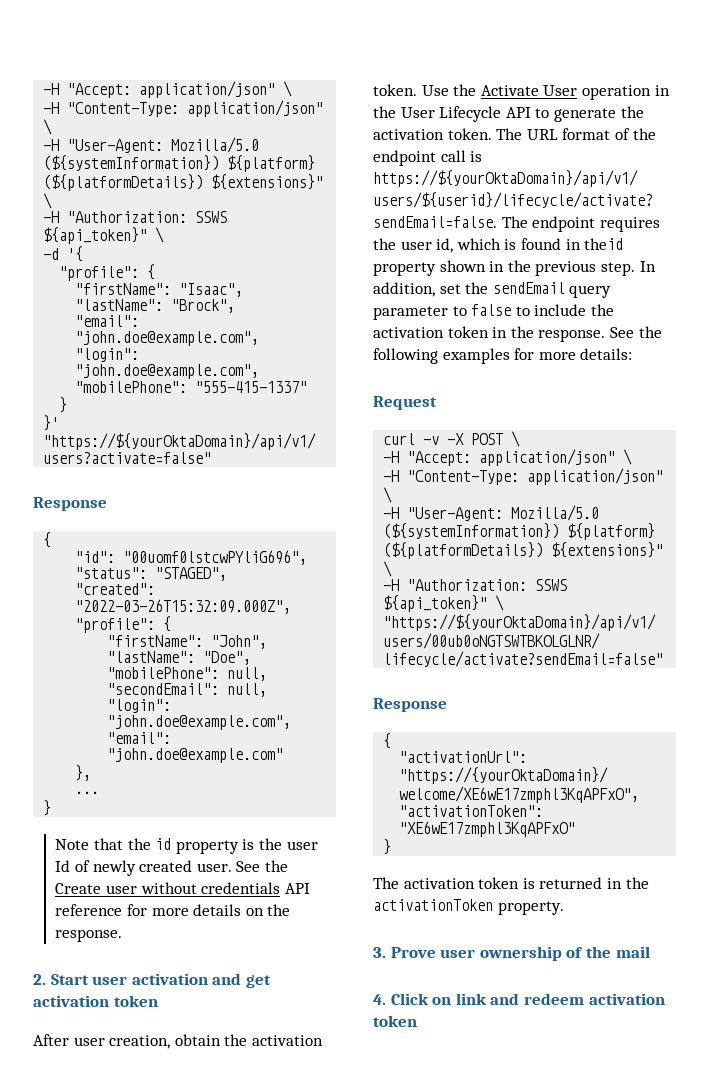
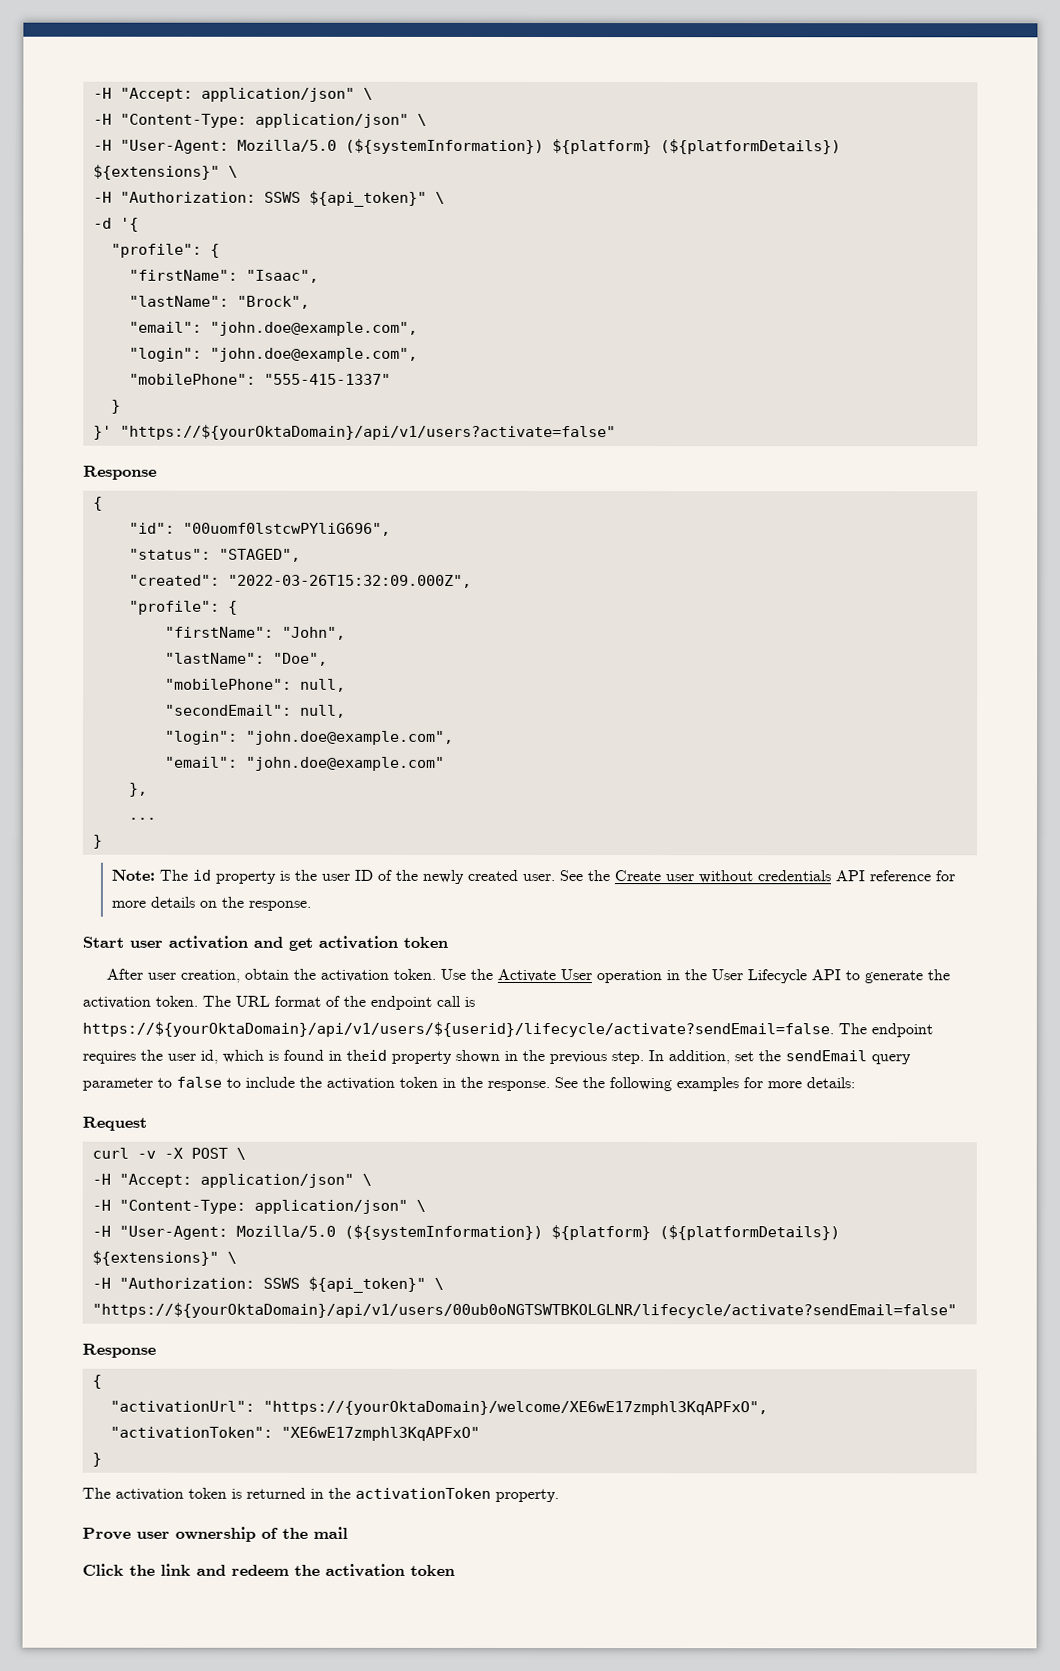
- Note that the id property is the user Id of newly created user.
+ Note: The id property is the user ID of the newly created user.
- 2. Start user activation and get activation token
+ Start user activation and get activation token
- 3. Prove user ownership of the mail
+ Prove user ownership of the mail
- 4. Click on link and redeem activation token
+ Click the link and redeem the activation token

